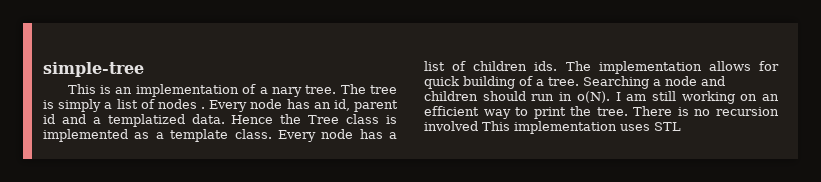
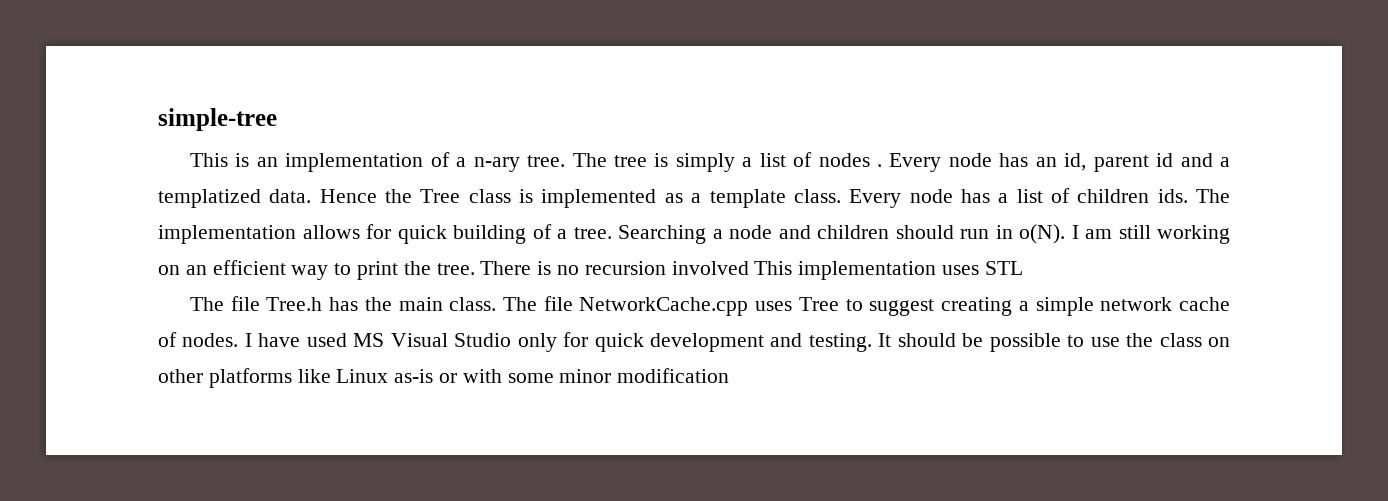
- This is an implementation of a nary tree.
+ This is an implementation of a n-ary tree.
+ The file Tree.h has the main class. The file NetworkCache.cpp uses Tree to suggest creating a simple network cache of nodes. I have used MS Visual Studio only for quick development and testing. It should be possible to use the class on other platforms like Linux as-is or with some minor modification

